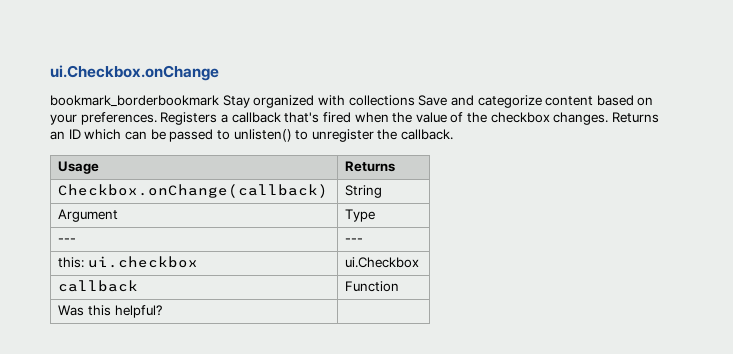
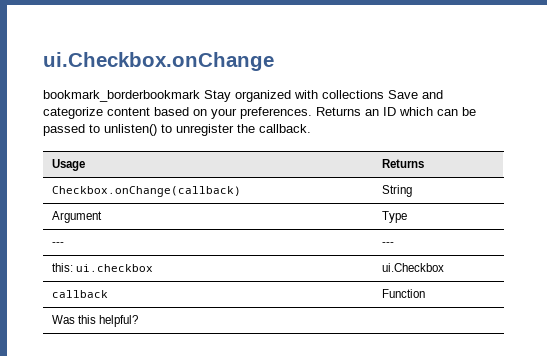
- Registers a callback that's fired when the value of the checkbox changes.

